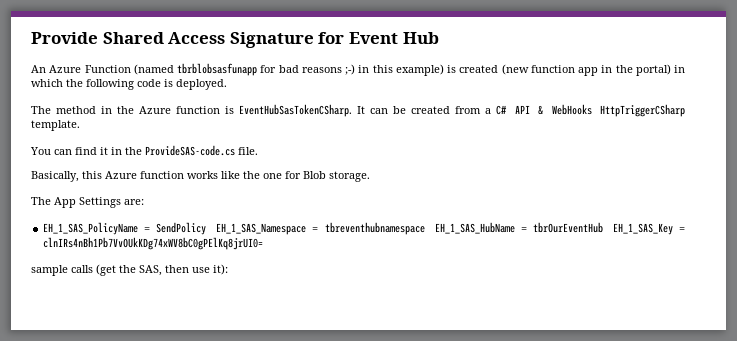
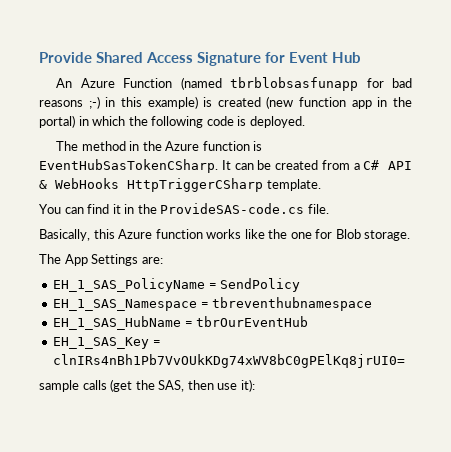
- EH_1_SAS_PolicyName = SendPolicy EH_1_SAS_Namespace = tbreventhubnamespace EH_1_SAS_HubName = tbrOurEventHub EH_1_SAS_Key = clnIRs4nBh1Pb7VvOUkKDg74xWV8bC0gPElKq8jrUI0=
+ EH_1_SAS_PolicyName = SendPolicy
+ EH_1_SAS_Namespace = tbreventhubnamespace
+ EH_1_SAS_HubName = tbrOurEventHub
+ EH_1_SAS_Key = clnIRs4nBh1Pb7VvOUkKDg74xWV8bC0gPElKq8jrUI0=

